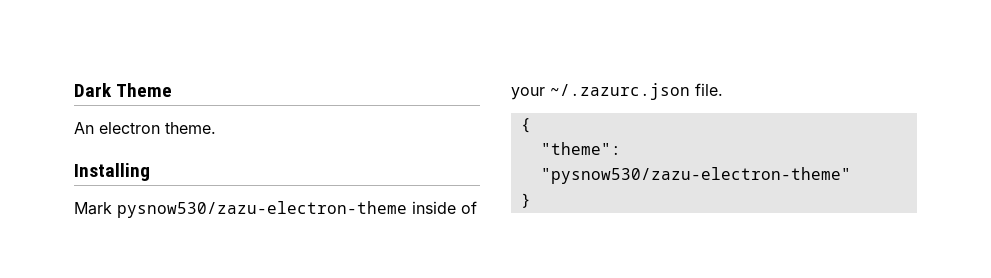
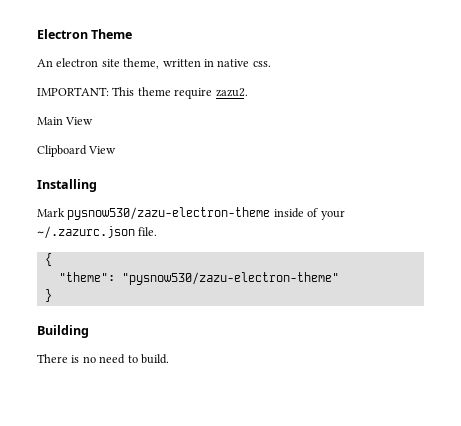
- Dark Theme
+ Electron Theme
- An electron theme.
+ An electron site theme, written in native css.
+ IMPORTANT: This theme require zazu2.
+ Main View
+ Clipboard View
+ Building
+ There is no need to build.

